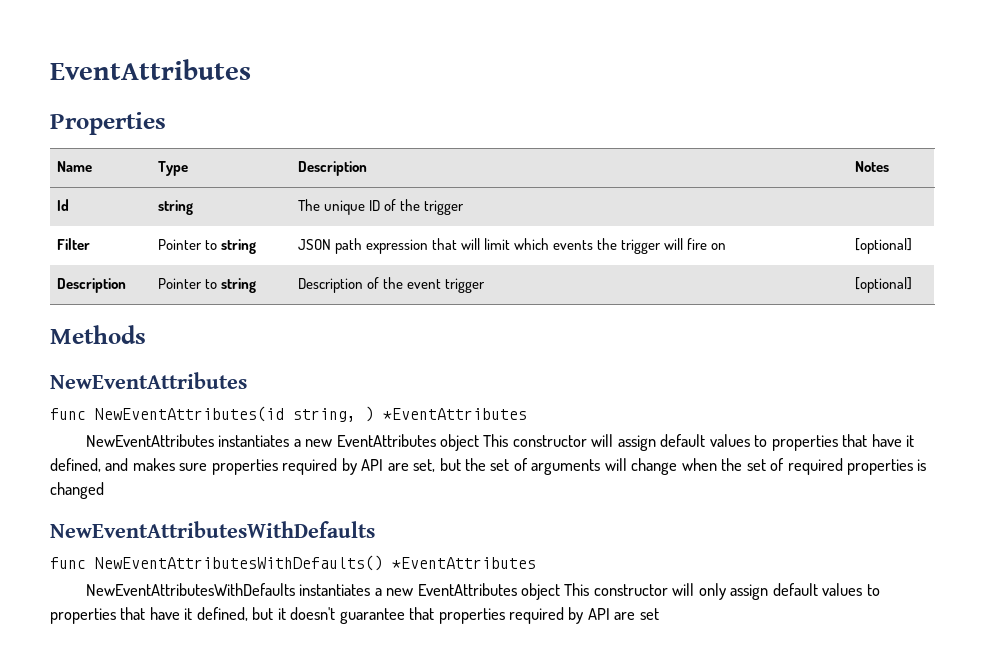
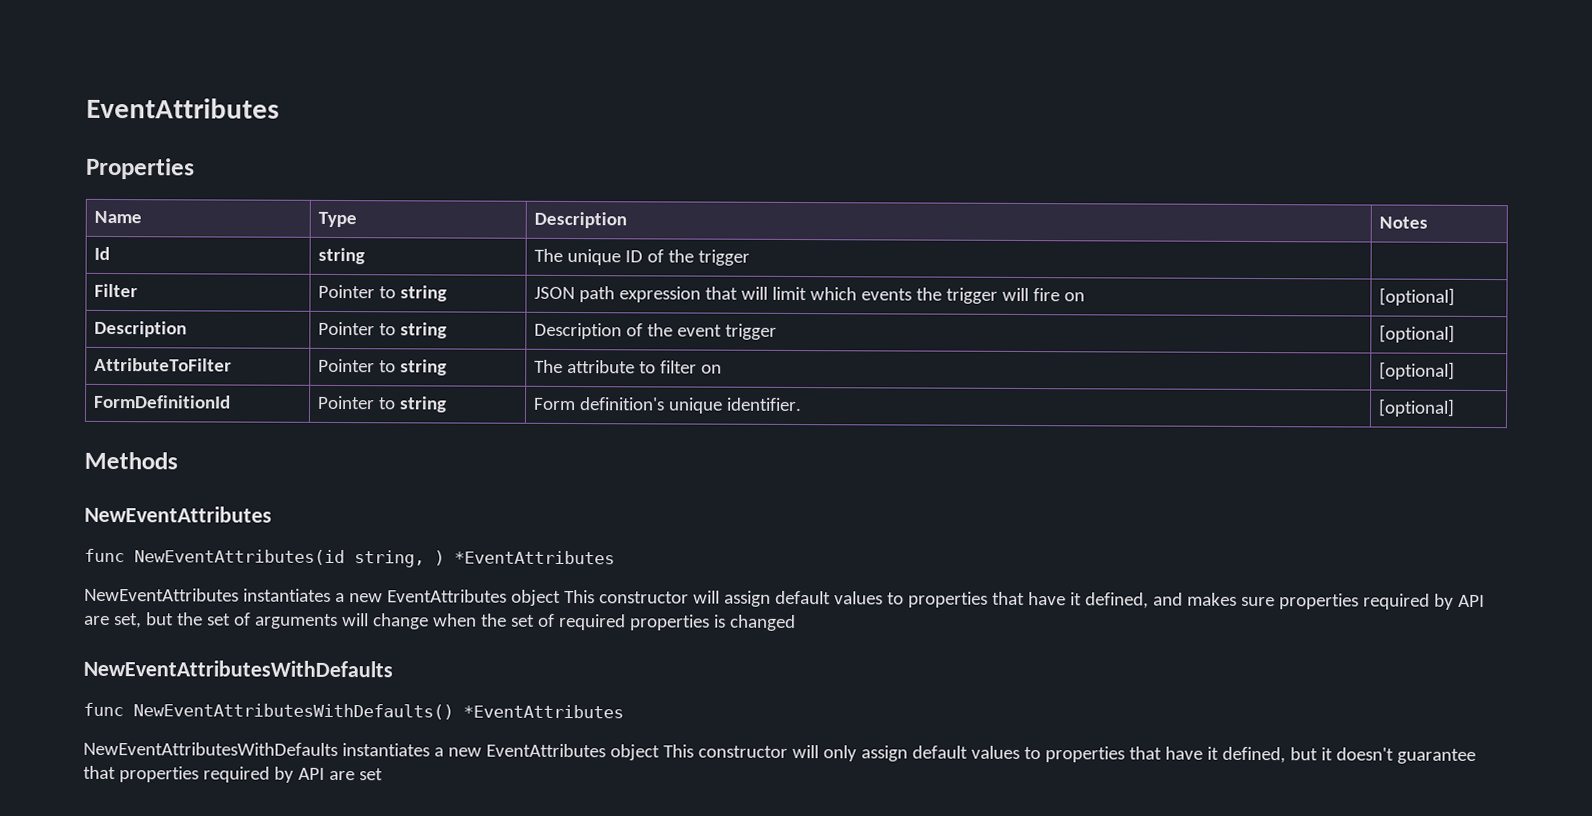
+ AttributeToFilter | Pointer to string | The attribute to filter on | [optional]
+ FormDefinitionId | Pointer to string | Form definition's unique identifier. | [optional]

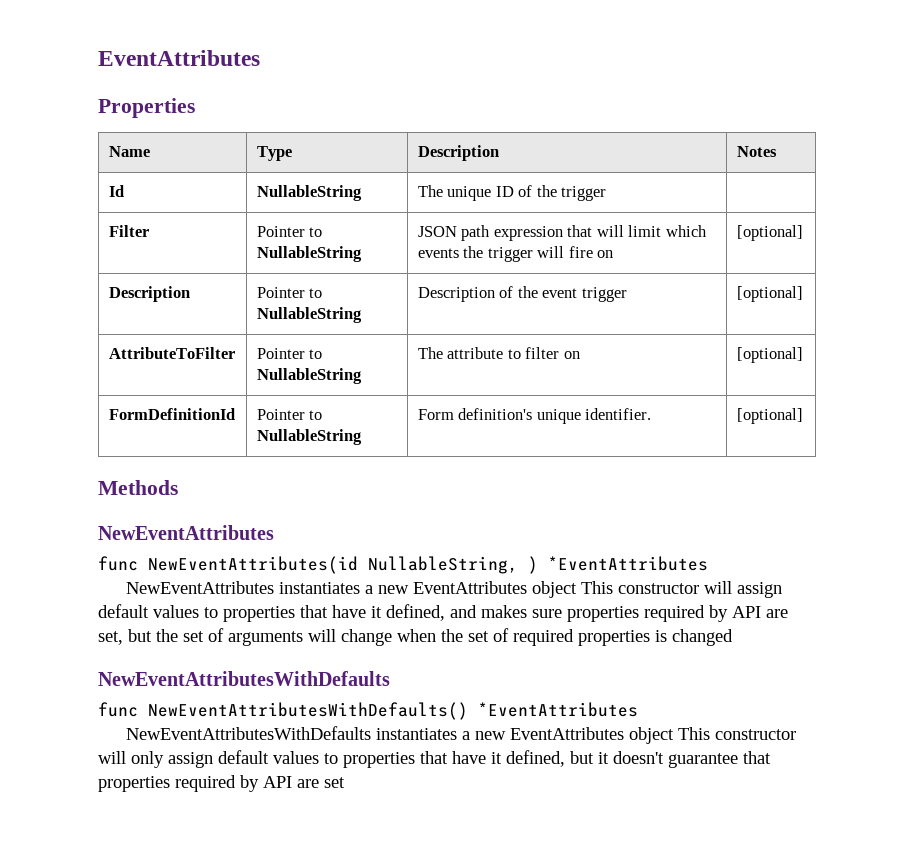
- Id | string | The unique ID of the trigger |
+ Id | NullableString | The unique ID of the trigger |
- Filter | Pointer to string | JSON path expression that will limit which events the trigger will fire on | [optional]
+ Filter | Pointer to NullableString | JSON path expression that will limit which events the trigger will fire on | [optional]
- Description | Pointer to string | Description of the event trigger | [optional]
+ Description | Pointer to NullableString | Description of the event trigger | [optional]
- AttributeToFilter | Pointer to string | The attribute to filter on | [optional]
+ AttributeToFilter | Pointer to NullableString | The attribute to filter on | [optional]
- FormDefinitionId | Pointer to string | Form definition's unique identifier. | [optional]
+ FormDefinitionId | Pointer to NullableString | Form definition's unique identifier. | [optional]
- func NewEventAttributes(id string, ) *EventAttributes
+ func NewEventAttributes(id NullableString, ) *EventAttributes

